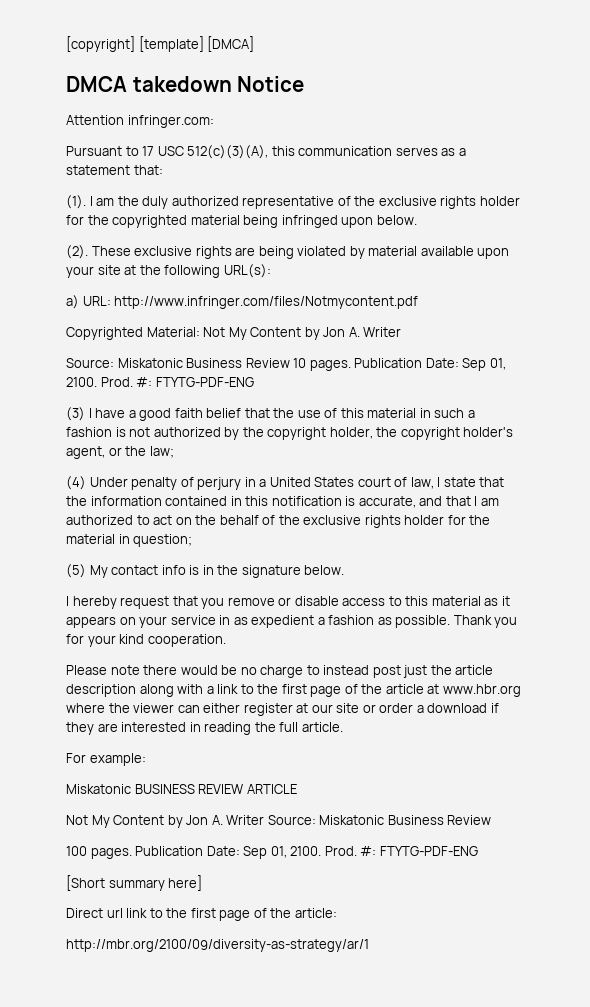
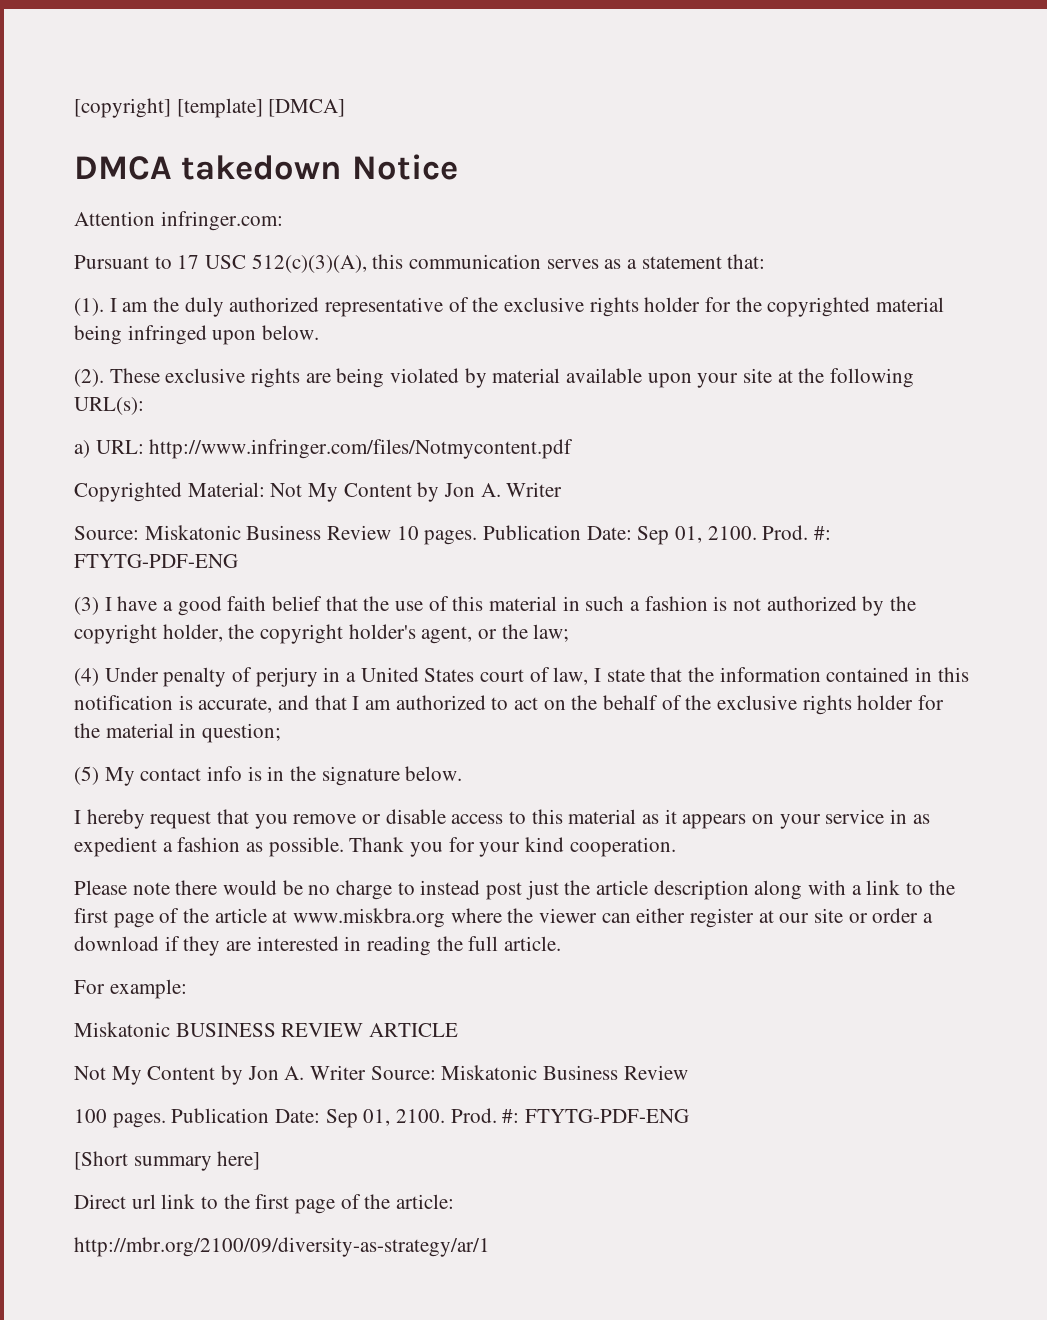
- Please note there would be no charge to instead post just the article description along with a link to the first page of the article at www.hbr.org where the viewer can either register at our site or order a download if they are interested in reading the full article.
+ Please note there would be no charge to instead post just the article description along with a link to the first page of the article at www.miskbra.org where the viewer can either register at our site or order a download if they are interested in reading the full article.

